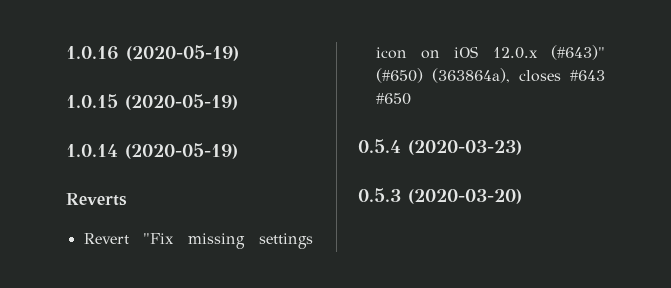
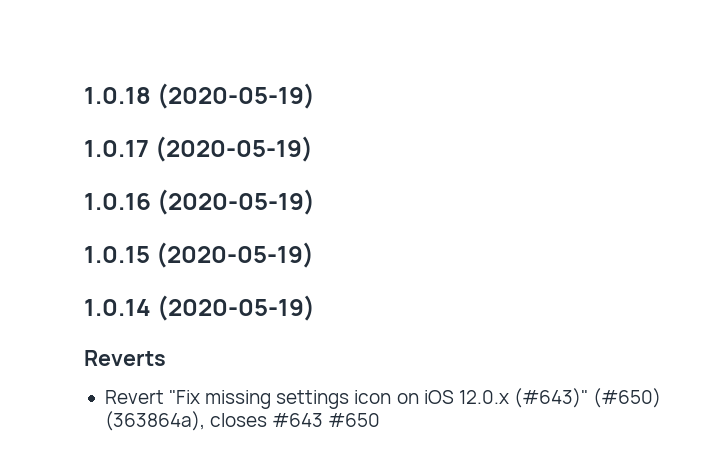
+ 1.0.18 (2020-05-19)
+ 1.0.17 (2020-05-19)
- 0.5.4 (2020-03-23)
- 0.5.3 (2020-03-20)

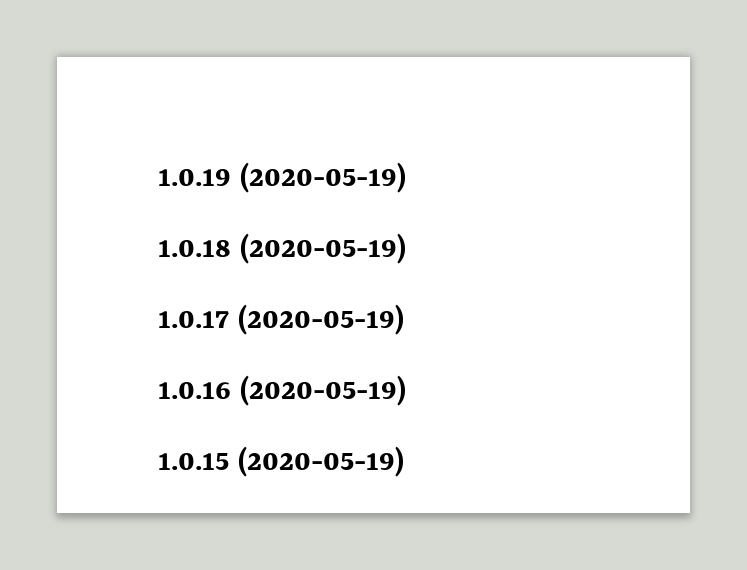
+ 1.0.19 (2020-05-19)
- 1.0.14 (2020-05-19)
- Reverts
- Revert "Fix missing settings icon on iOS 12.0.x (#643)" (#650) (363864a), closes #643 #650

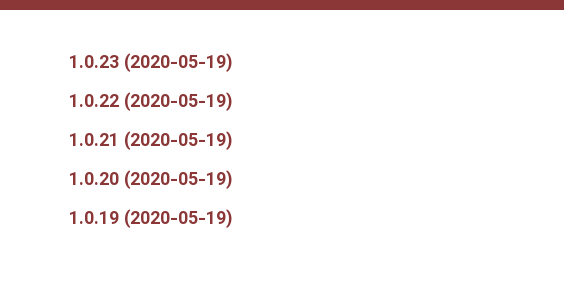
+ 1.0.23 (2020-05-19)
+ 1.0.22 (2020-05-19)
+ 1.0.21 (2020-05-19)
+ 1.0.20 (2020-05-19)
  1.0.19 (2020-05-19)
- 1.0.18 (2020-05-19)
- 1.0.17 (2020-05-19)
- 1.0.16 (2020-05-19)
- 1.0.15 (2020-05-19)

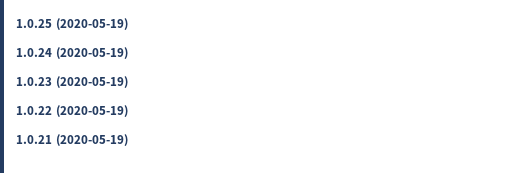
+ 1.0.25 (2020-05-19)
+ 1.0.24 (2020-05-19)
- 1.0.20 (2020-05-19)
- 1.0.19 (2020-05-19)

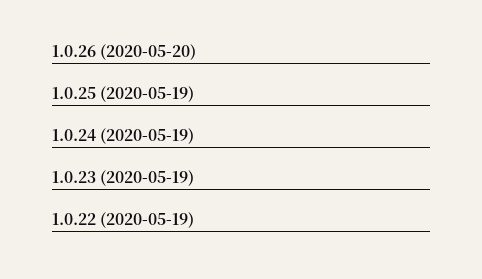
+ 1.0.26 (2020-05-20)
- 1.0.21 (2020-05-19)

